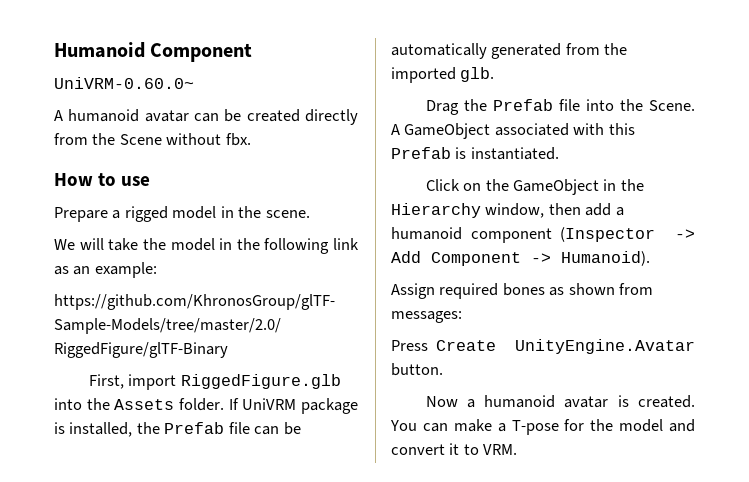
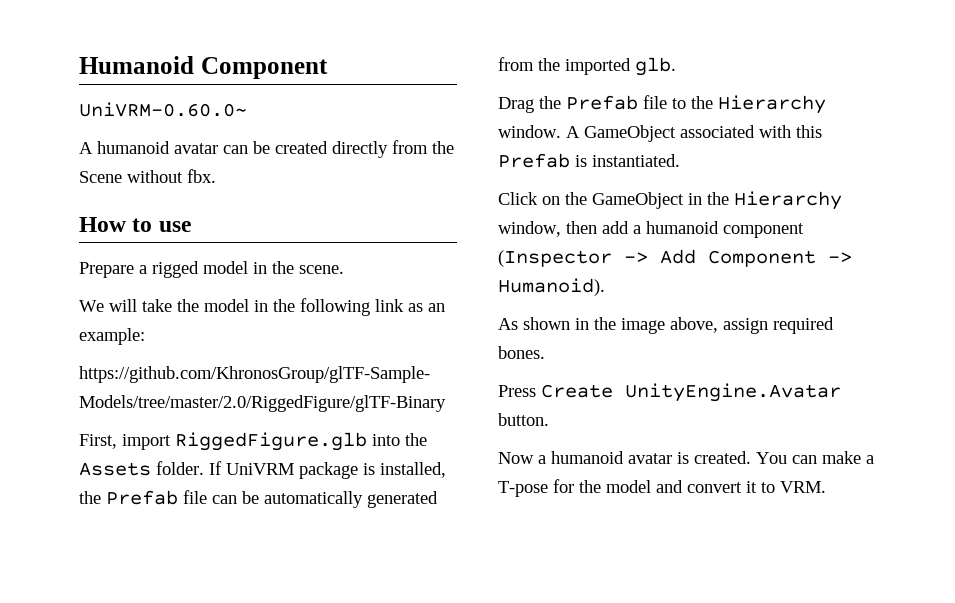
- Drag the Prefab file into the Scene.
+ Drag the Prefab file to the Hierarchy window.
- Assign required bones as shown from messages:
+ As shown in the image above, assign required bones.

